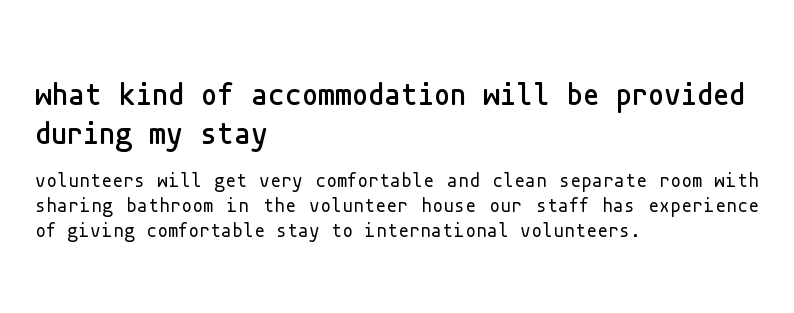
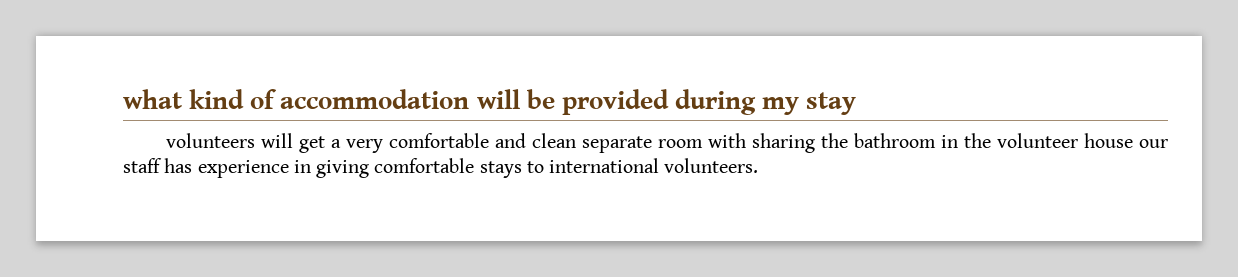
- volunteers will get very comfortable and clean separate room with sharing bathroom in the volunteer house our staff has experience of giving comfortable stay to international volunteers.
+ volunteers will get a very comfortable and clean separate room with sharing the bathroom in the volunteer house our staff has experience in giving comfortable stays to international volunteers.

